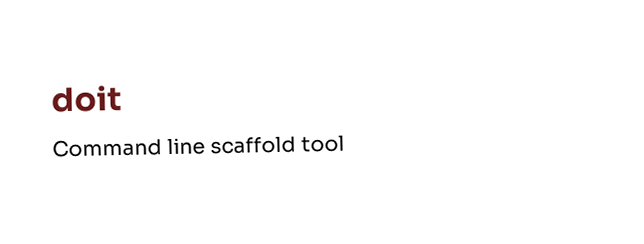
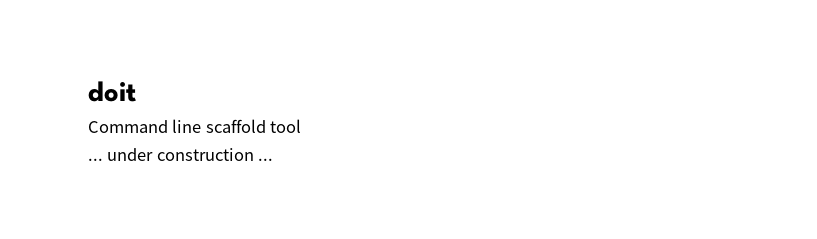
+ ... under construction ...

